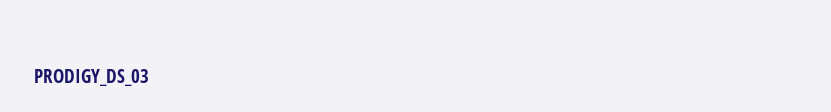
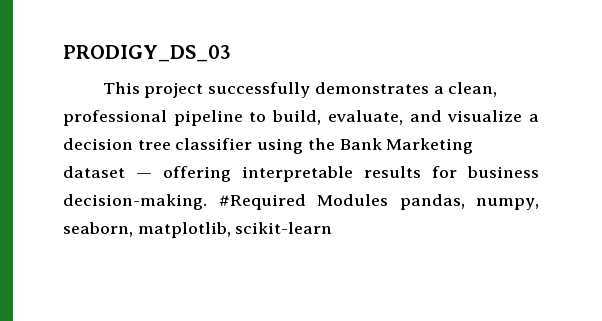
+ This project successfully demonstrates a clean, professional pipeline to build, evaluate, and visualize a decision tree classifier using the Bank Marketing dataset — offering interpretable results for business decision-making. #Required Modules pandas, numpy, seaborn, matplotlib, scikit-learn

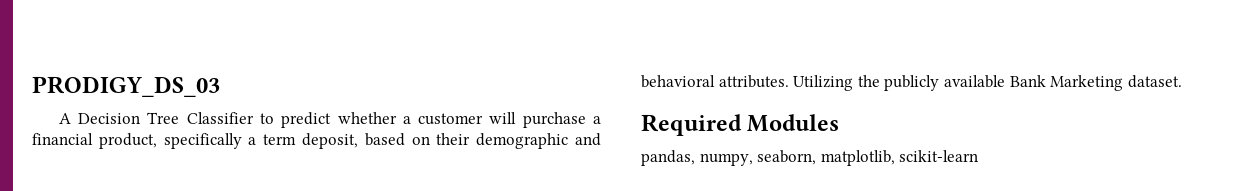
- This project successfully demonstrates a clean, professional pipeline to build, evaluate, and visualize a decision tree classifier using the Bank Marketing dataset — offering interpretable results for business decision-making. #Required Modules pandas, numpy, seaborn, matplotlib, scikit-learn
+ A Decision Tree Classifier to predict whether a customer will purchase a financial product, specifically a term deposit, based on their demographic and behavioral attributes. Utilizing the publicly available Bank Marketing dataset.
+ Required Modules
+ pandas, numpy, seaborn, matplotlib, scikit-learn

